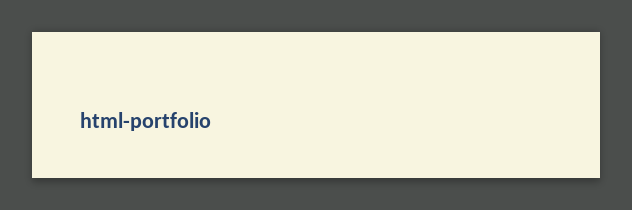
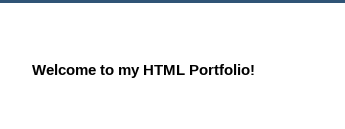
- html-portfolio
+ Welcome to my HTML Portfolio!

